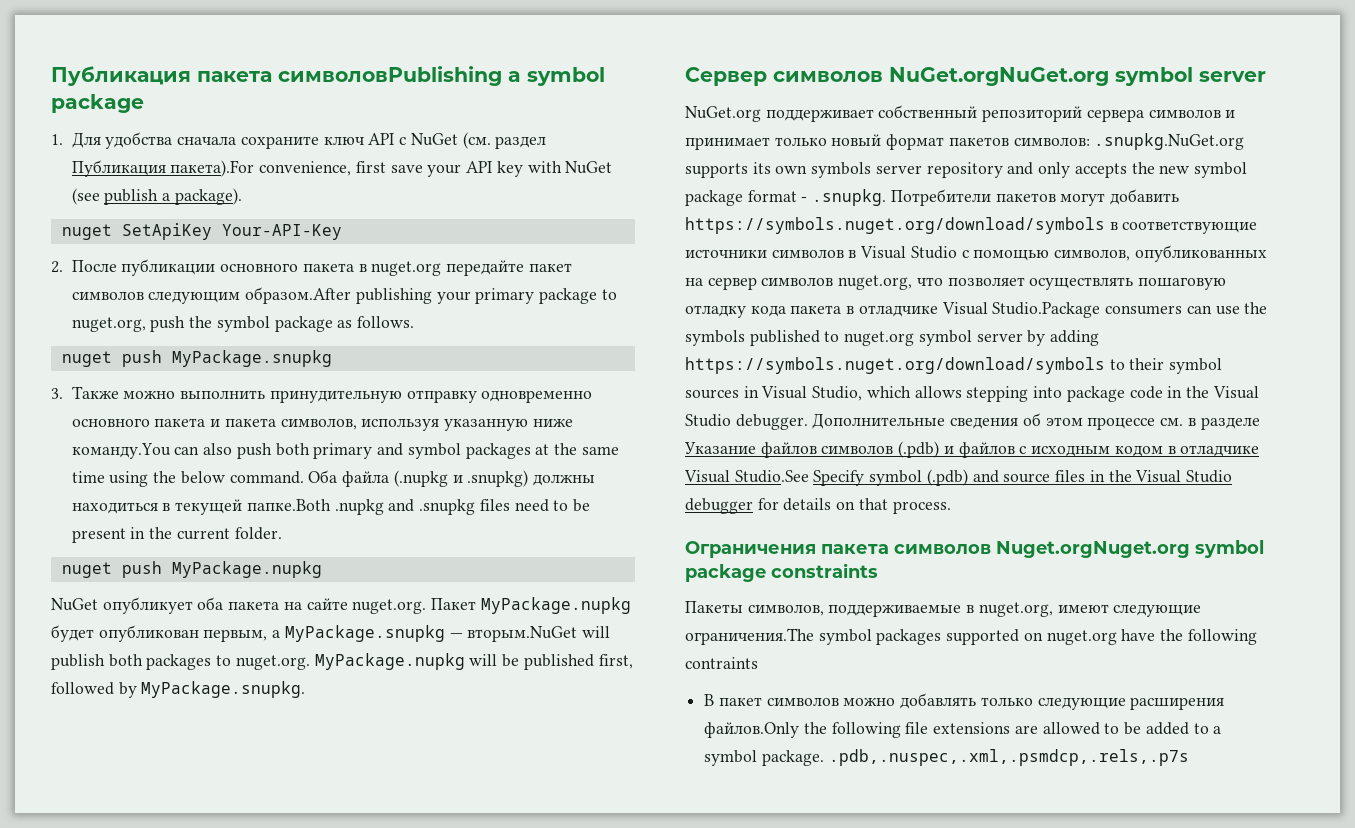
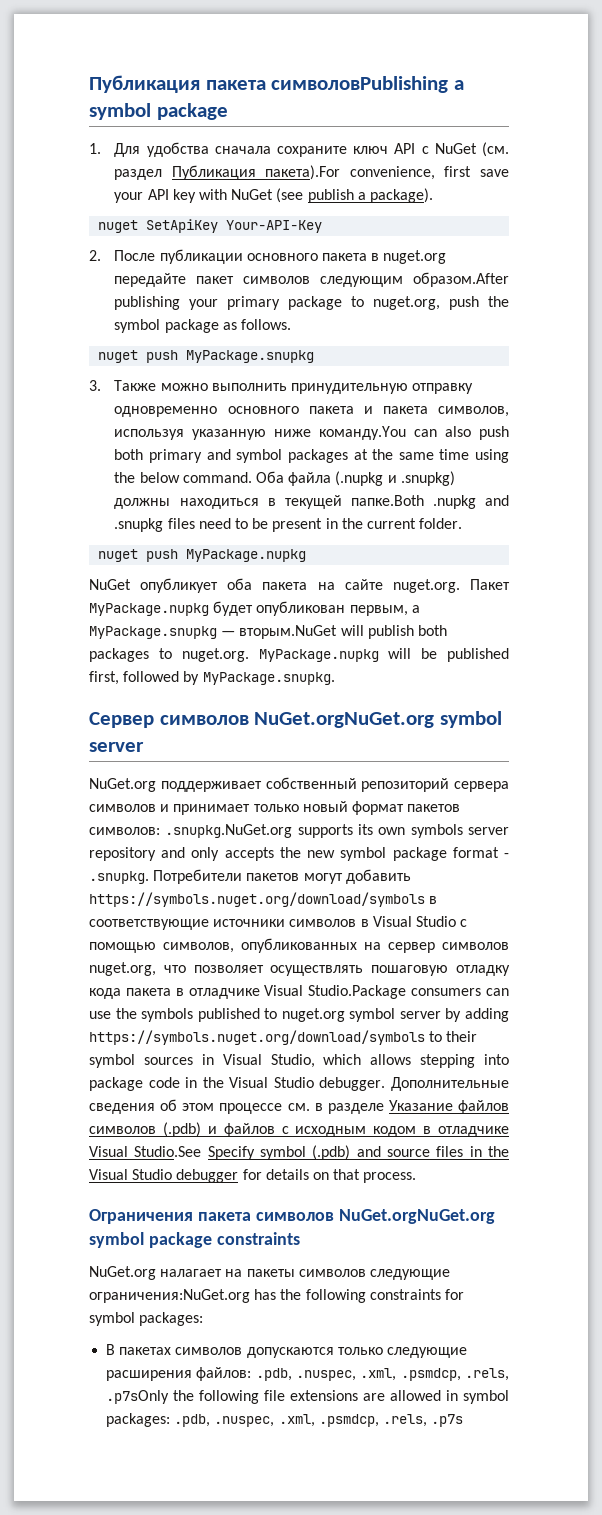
- Ограничения пакета символов Nuget.orgNuget.org symbol package constraints
+ Ограничения пакета символов NuGet.orgNuGet.org symbol package constraints
- Пакеты символов, поддерживаемые в nuget.org, имеют следующие ограничения.The symbol packages supported on nuget.org have the following contraints
- В пакет символов можно добавлять только следующие расширения файлов.Only the following file extensions are allowed to be added to a symbol package. .pdb,.nuspec,.xml,.psmdcp,.rels,.p7s
+ NuGet.org налагает на пакеты символов следующие ограничения:NuGet.org has the following constraints for symbol packages:
+ В пакетах символов допускаются только следующие расширения файлов: .pdb, .nuspec, .xml, .psmdcp, .rels, .p7sOnly the following file extensions are allowed in symbol packages: .pdb, .nuspec, .xml, .psmdcp, .rels, .p7s

